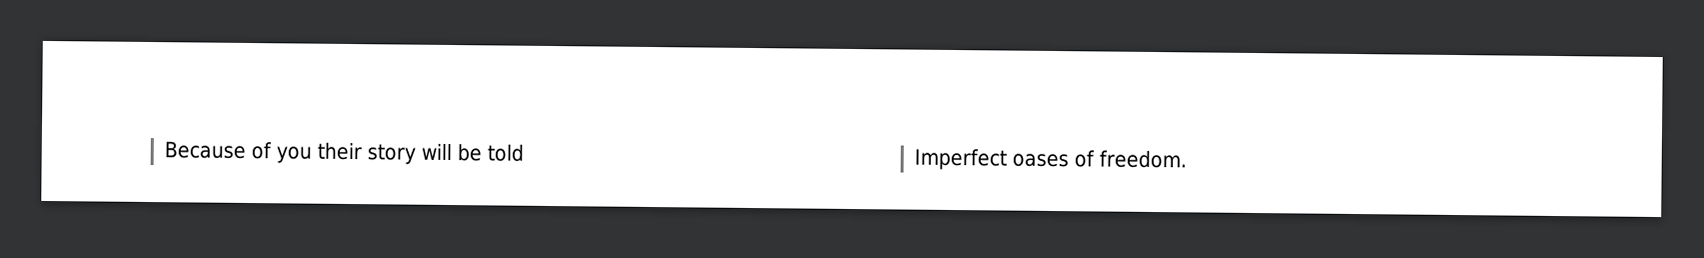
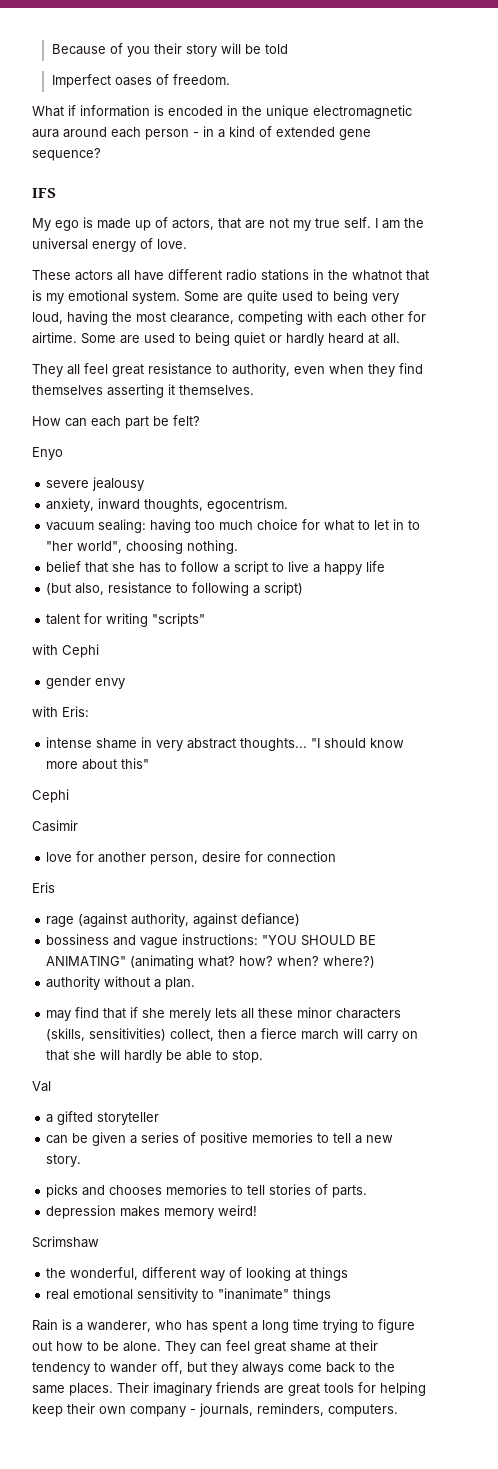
+ What if information is encoded in the unique electromagnetic aura around each person - in a kind of extended gene sequence?
+ IFS
+ My ego is made up of actors, that are not my true self. I am the universal energy of love.
+ These actors all have different radio stations in the whatnot that is my emotional system. Some are quite used to being very loud, having the most clearance, competing with each other for airtime. Some are used to being quiet or hardly heard at all.
+ They all feel great resistance to authority, even when they find themselves asserting it themselves.
+ How can each part be felt?
+ Enyo
+ severe jealousy
+ anxiety, inward thoughts, egocentrism.
+ vacuum sealing: having too much choice for what to let in to "her world", choosing nothing.
+ belief that she has to follow a script to live a happy life
+ (but also, resistance to following a script)
+ talent for writing "scripts"
+ with Cephi
+ gender envy
+ with Eris:
+ intense shame in very abstract thoughts... "I should know more about this"
+ Cephi
+ Casimir
+ love for another person, desire for connection
+ Eris
+ rage (against authority, against defiance)
+ bossiness and vague instructions: "YOU SHOULD BE ANIMATING" (animating what? how? when? where?)
+ authority without a plan.
+ may find that if she merely lets all these minor characters (skills, sensitivities) collect, then a fierce march will carry on that she will hardly be able to stop.
+ Val
+ a gifted storyteller
+ can be given a series of positive memories to tell a new story.
+ picks and chooses memories to tell stories of parts.
+ depression makes memory weird!
+ Scrimshaw
+ the wonderful, different way of looking at things
+ real emotional sensitivity to "inanimate" things
+ Rain is a wanderer, who has spent a long time trying to figure out how to be alone. They can feel great shame at their tendency to wander off, but they always come back to the same places. Their imaginary friends are great tools for helping keep their own company - journals, reminders, computers.

